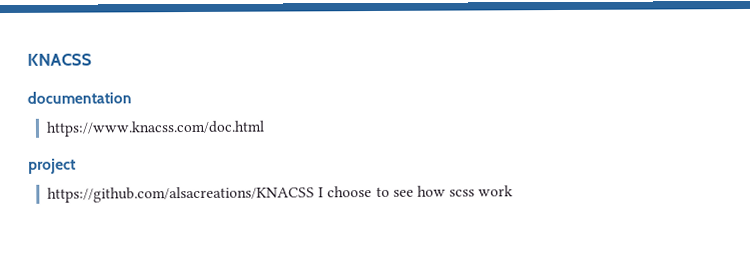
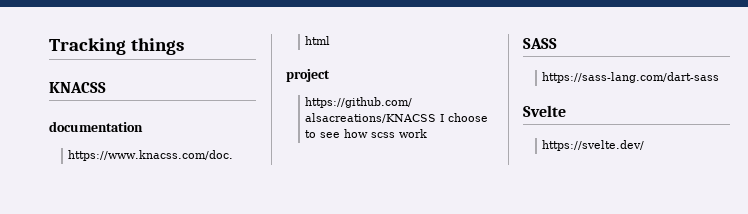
+ Tracking things
+ SASS
+ https://sass-lang.com/dart-sass
+ Svelte
+ https://svelte.dev/

